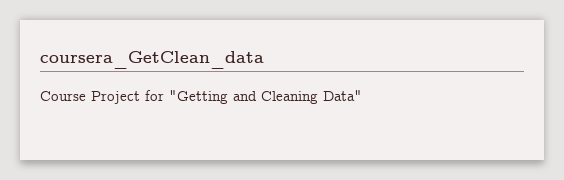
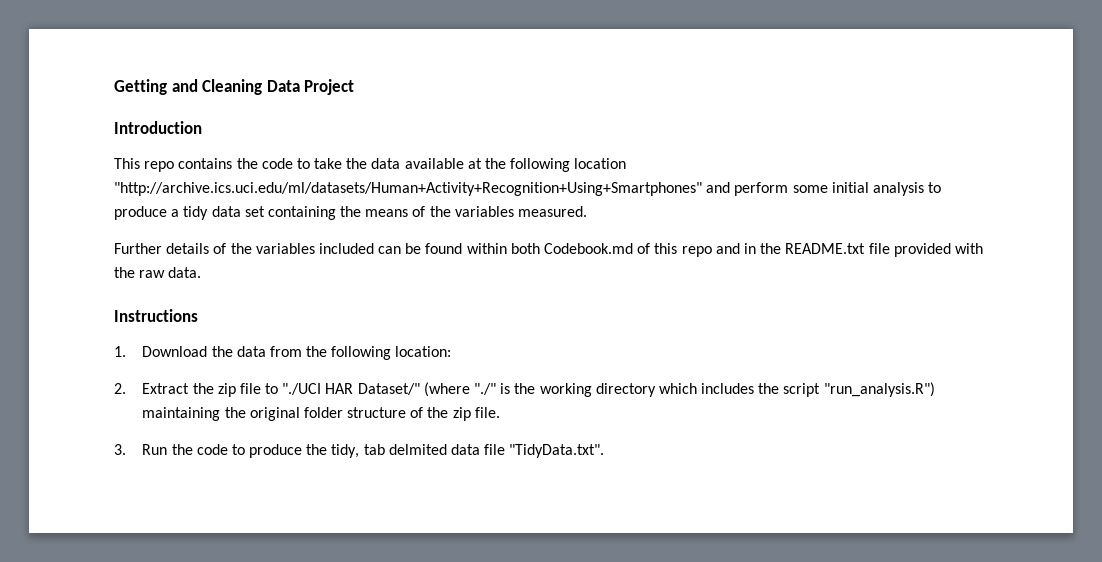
- coursera_GetClean_data
- Course Project for "Getting and Cleaning Data"
+ Getting and Cleaning Data Project
+ Introduction
+ This repo contains the code to take the data available at the following location "http://archive.ics.uci.edu/ml/datasets/Human+Activity+Recognition+Using+Smartphones" and perform some initial analysis to produce a tidy data set containing the means of the variables measured.
+ Further details of the variables included can be found within both Codebook.md of this repo and in the README.txt file provided with the raw data.
+ Instructions
+ 1. Download the data from the following location:
+ 2. Extract the zip file to "./UCI HAR Dataset/" (where "./" is the working directory which includes the script "run_analysis.R") maintaining the original folder structure of the zip file.
+ 3. Run the code to produce the tidy, tab delmited data file "TidyData.txt".

